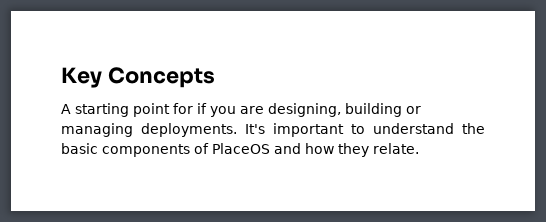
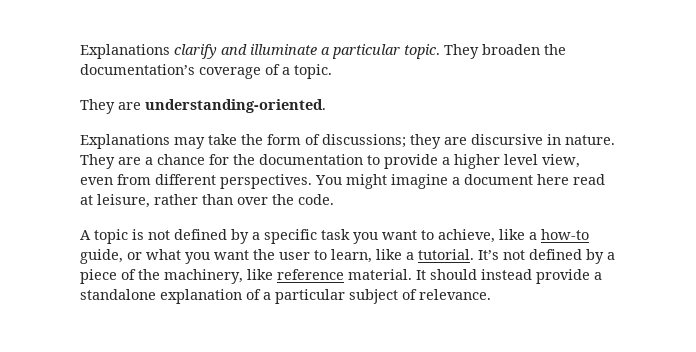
- Key Concepts
- A starting point for if you are designing, building or managing deployments. It's important to understand the basic components of PlaceOS and how they relate.
+ Explanations clarify and illuminate a particular topic. They broaden the documentation’s coverage of a topic.
+ They are understanding-oriented.
+ Explanations may take the form of discussions; they are discursive in nature. They are a chance for the documentation to provide a higher level view, even from different perspectives. You might imagine a document here read at leisure, rather than over the code.
+ A topic is not defined by a specific task you want to achieve, like a how-to guide, or what you want the user to learn, like a tutorial. It’s not defined by a piece of the machinery, like reference material. It should instead provide a standalone explanation of a particular subject of relevance.

